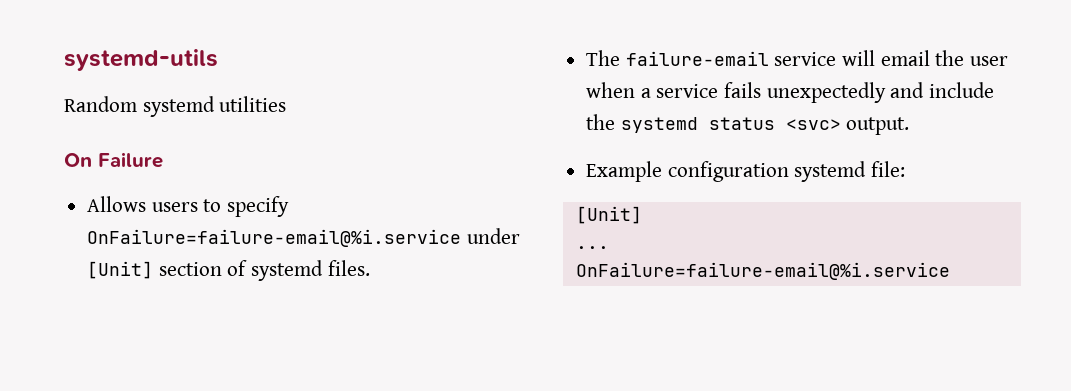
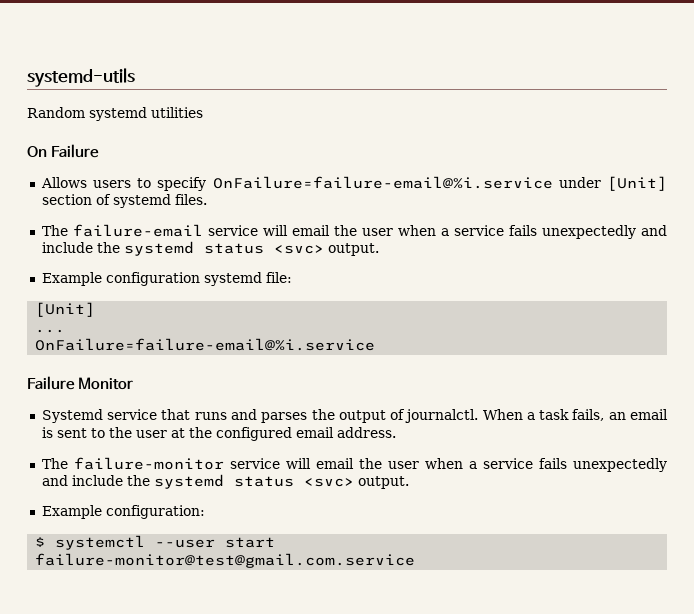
+ Failure Monitor
+ Systemd service that runs and parses the output of journalctl. When a task fails, an email is sent to the user at the configured email address.
+ The failure-monitor service will email the user when a service fails unexpectedly and include the systemd status <svc> output.
+ Example configuration:
+ $ systemctl --user start failure-monitor@test@gmail.com.service

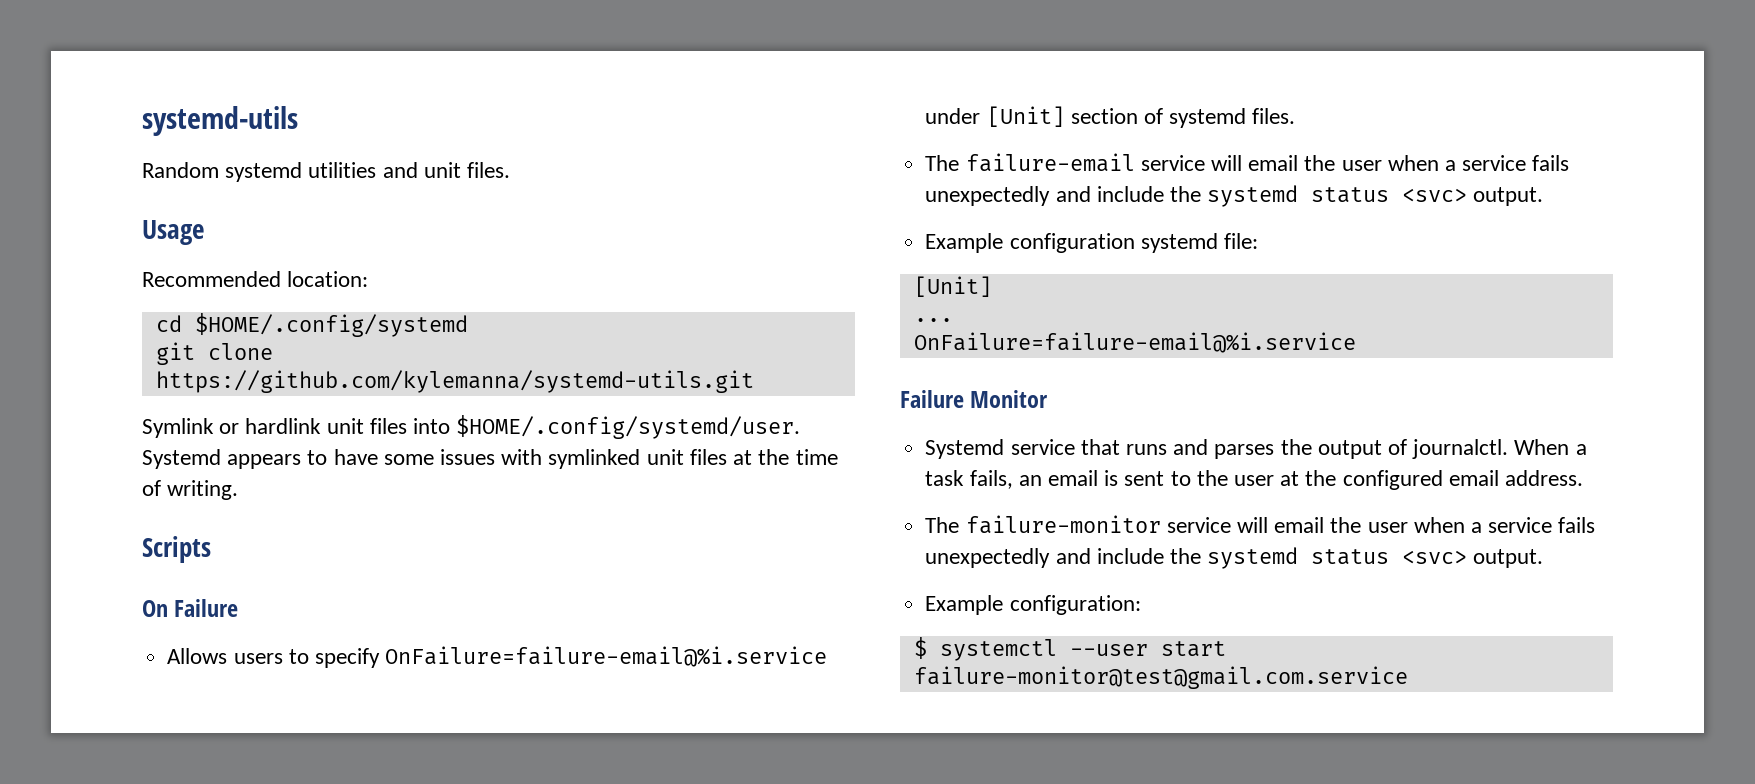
- Random systemd utilities
+ Random systemd utilities and unit files.
+ Usage
+ Recommended location:
+ cd $HOME/.config/systemd
+ git clone https://github.com/kylemanna/systemd-utils.git
+ Symlink or hardlink unit files into $HOME/.config/systemd/user. Systemd appears to have some issues with symlinked unit files at the time of writing.
+ Scripts

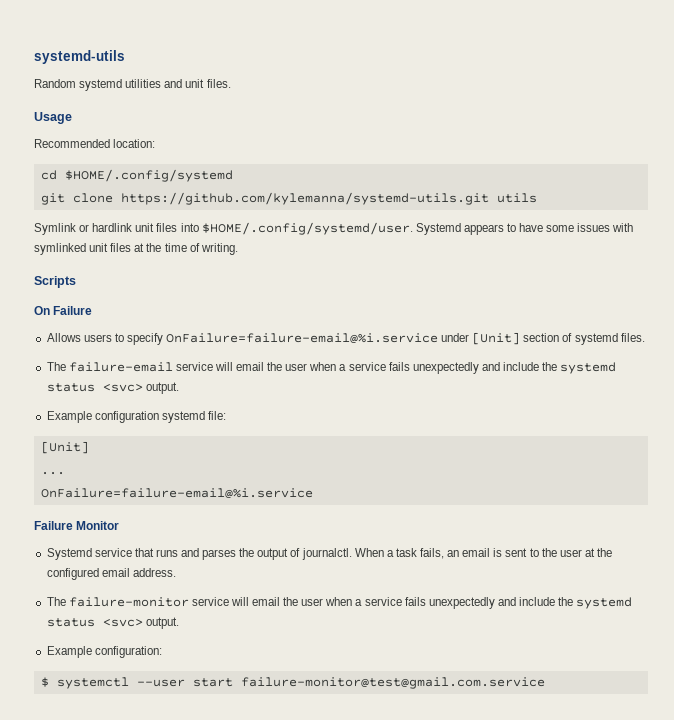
- git clone https://github.com/kylemanna/systemd-utils.git
+ git clone https://github.com/kylemanna/systemd-utils.git utils

